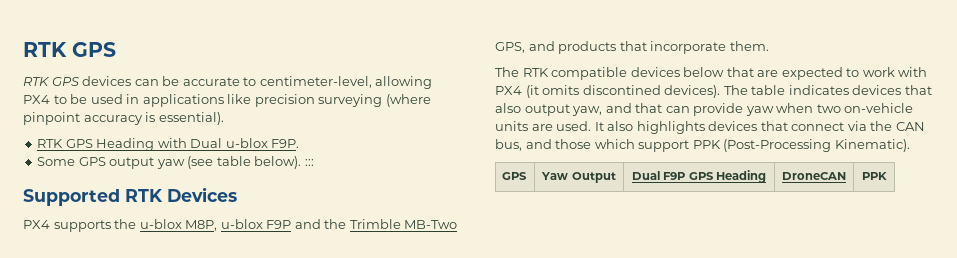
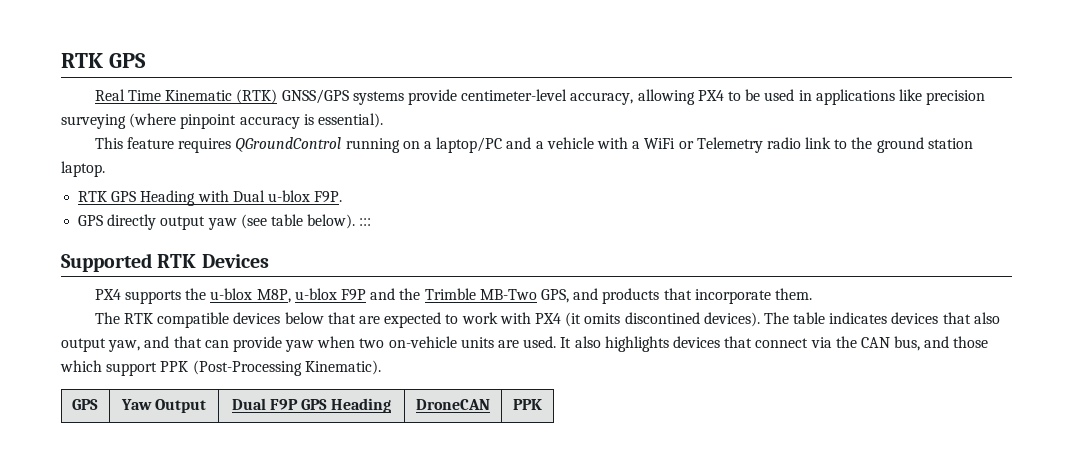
- RTK GPS devices can be accurate to centimeter-level, allowing PX4 to be used in applications like precision surveying (where pinpoint accuracy is essential).
+ Real Time Kinematic (RTK) GNSS/GPS systems provide centimeter-level accuracy, allowing PX4 to be used in applications like precision surveying (where pinpoint accuracy is essential).
+ This feature requires QGroundControl running on a laptop/PC and a vehicle with a WiFi or Telemetry radio link to the ground station laptop.
- Some GPS output yaw (see table below). :::
+ GPS directly output yaw (see table below). :::

